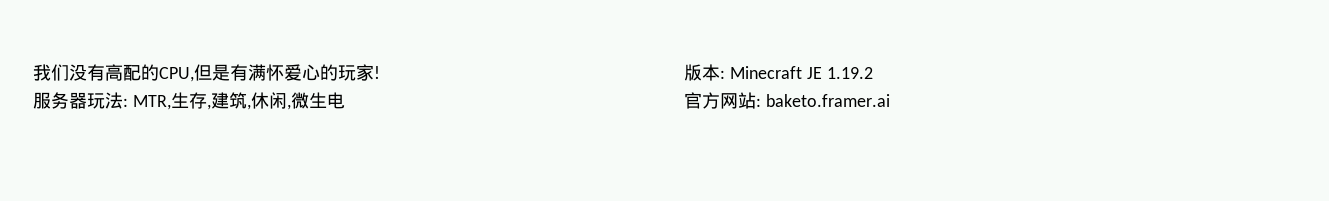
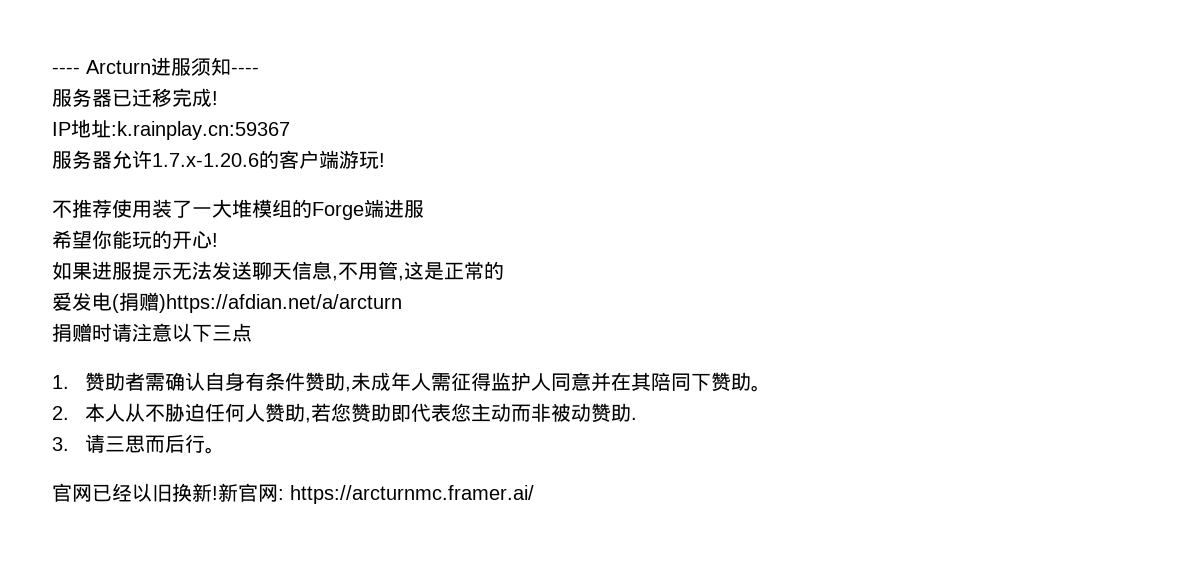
- 我们没有高配的CPU,但是有满怀爱心的玩家!
- 服务器玩法: MTR,生存,建筑,休闲,微生电
- 版本: Minecraft JE 1.19.2
- 官方网站: baketo.framer.ai
+ ---- Arcturn进服须知----
+ 服务器已迁移完成!
+ IP地址:k.rainplay.cn:59367
+ 服务器允许1.7.x-1.20.6的客户端游玩!
+ 不推荐使用装了一大堆模组的Forge端进服
+ 希望你能玩的开心!
+ 如果进服提示无法发送聊天信息,不用管,这是正常的
+ 爱发电(捐赠)https://afdian.net/a/arcturn
+ 捐赠时请注意以下三点
+ 1.赞助者需确认自身有条件赞助,未成年人需征得监护人同意并在其陪同下赞助。
+ 2.本人从不胁迫任何人赞助,若您赞助即代表您主动而非被动赞助.
+ 3.请三思而后行。
+ 官网已经以旧换新!新官网: https://arcturnmc.framer.ai/

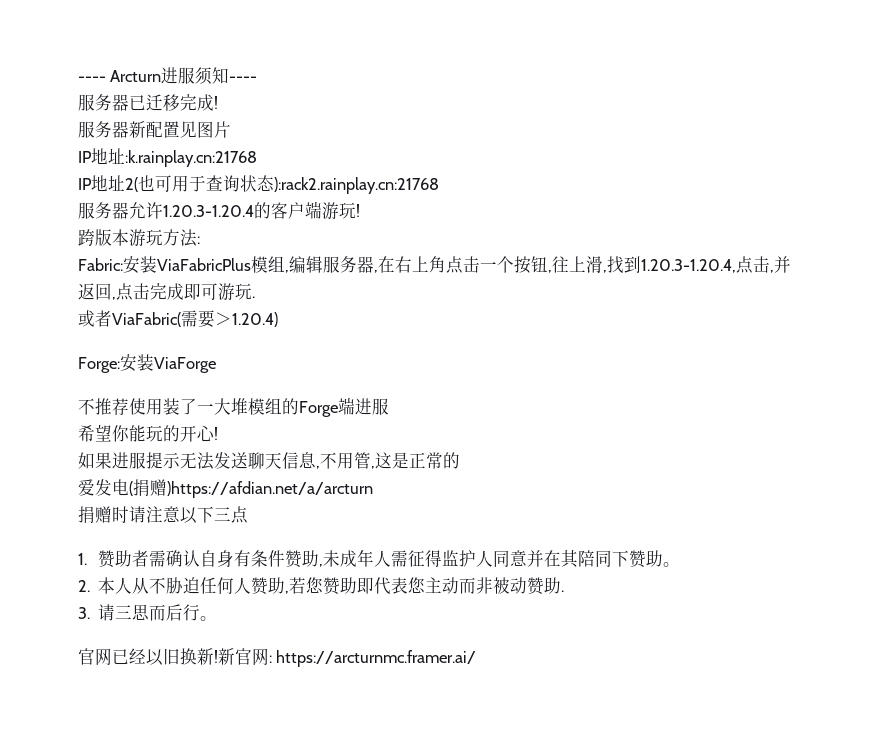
- IP地址:k.rainplay.cn:59367
+ 服务器新配置见图片
+ IP地址:k.rainplay.cn:21768
+ IP地址2(也可用于查询状态):rack2.rainplay.cn:21768
- 服务器允许1.7.x-1.20.6的客户端游玩!
+ 服务器允许1.20.3-1.20.4的客户端游玩!
+ 跨版本游玩方法:
+ Fabric:安装ViaFabricPlus模组,编辑服务器,在右上角点击一个按钮,往上滑,找到1.20.3-1.20.4,点击,并返回,点击完成即可游玩.
+ 或者ViaFabric(需要＞1.20.4)
+ Forge:安装ViaForge

